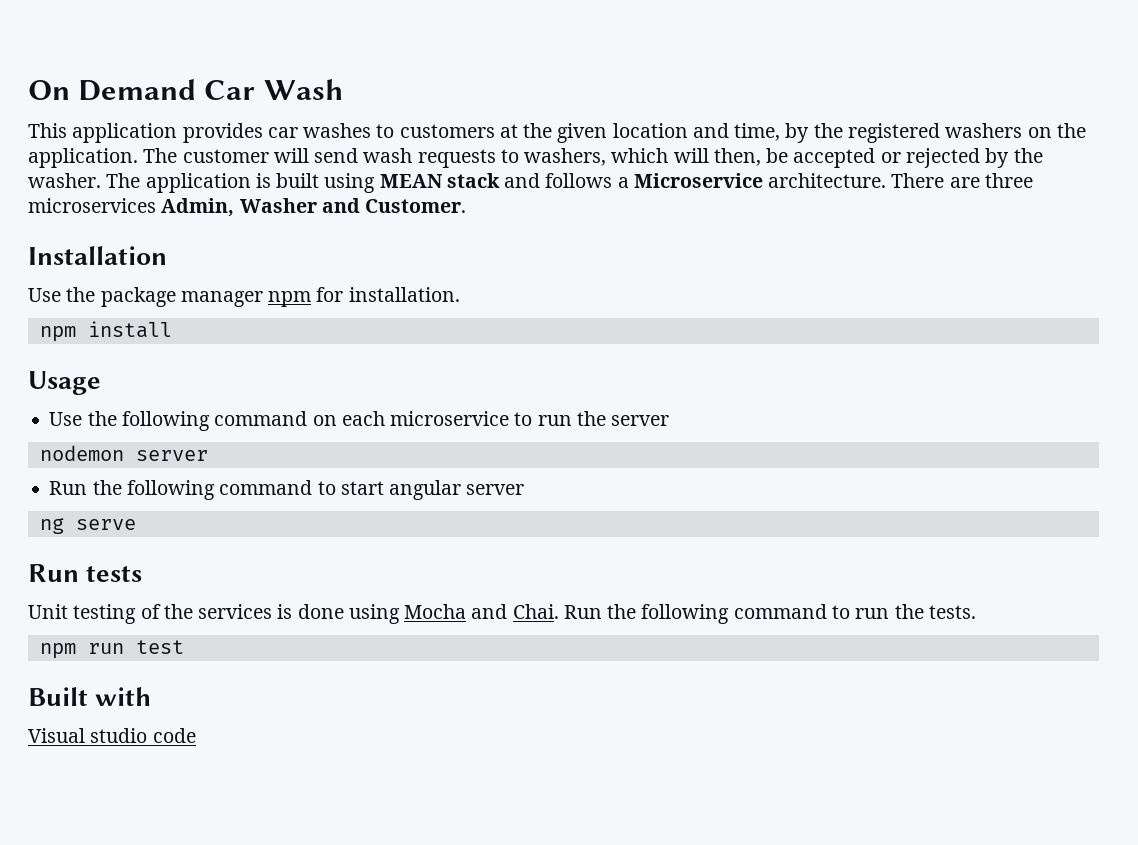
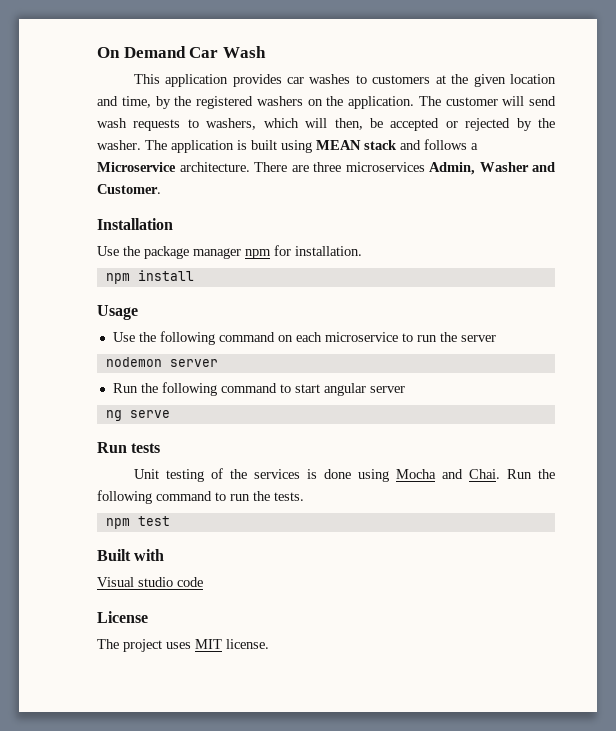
- npm run test
+ npm test
+ License
+ The project uses MIT license.

